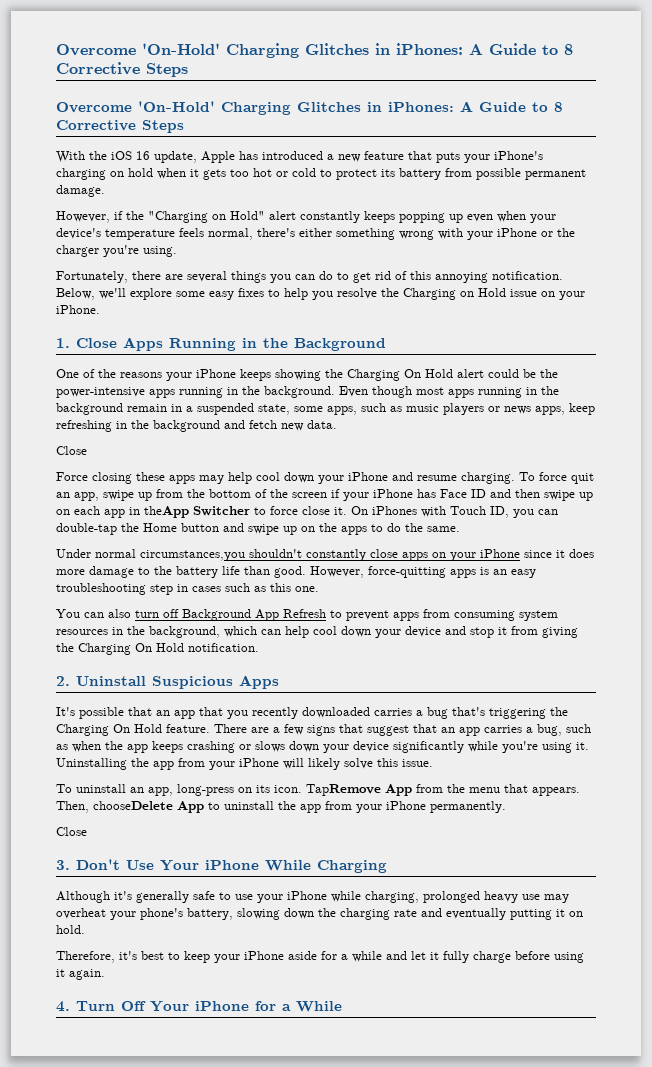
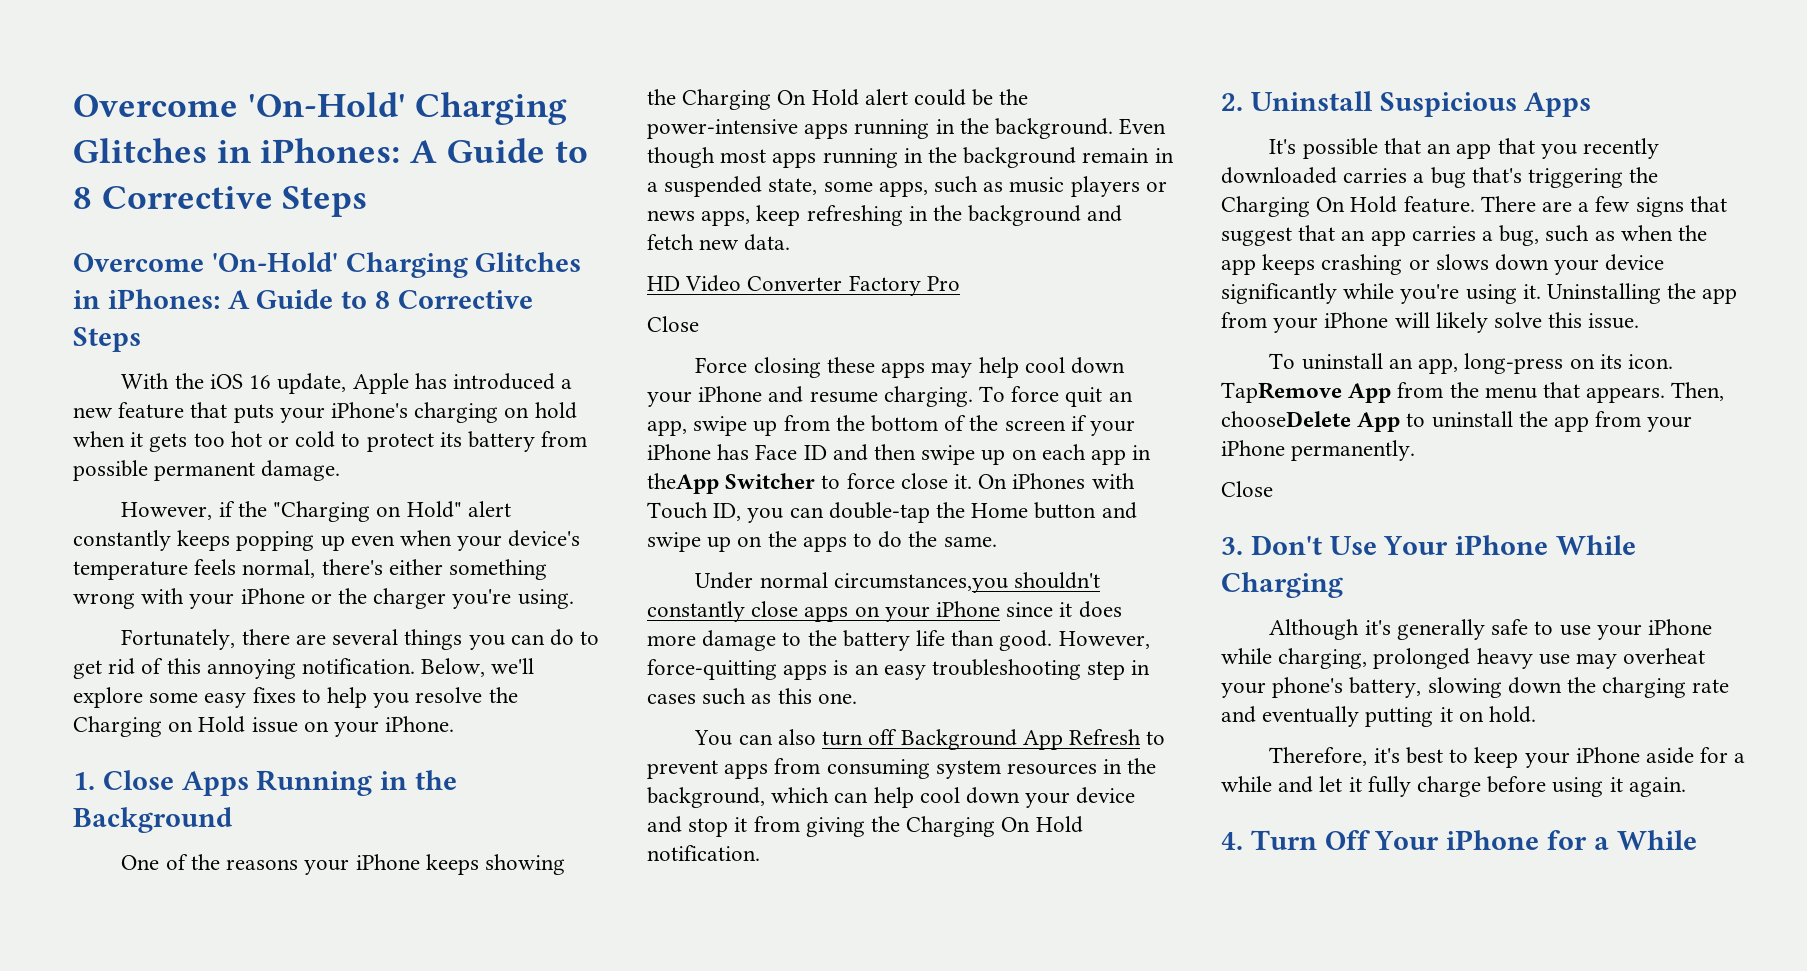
+ HD Video Converter Factory Pro

